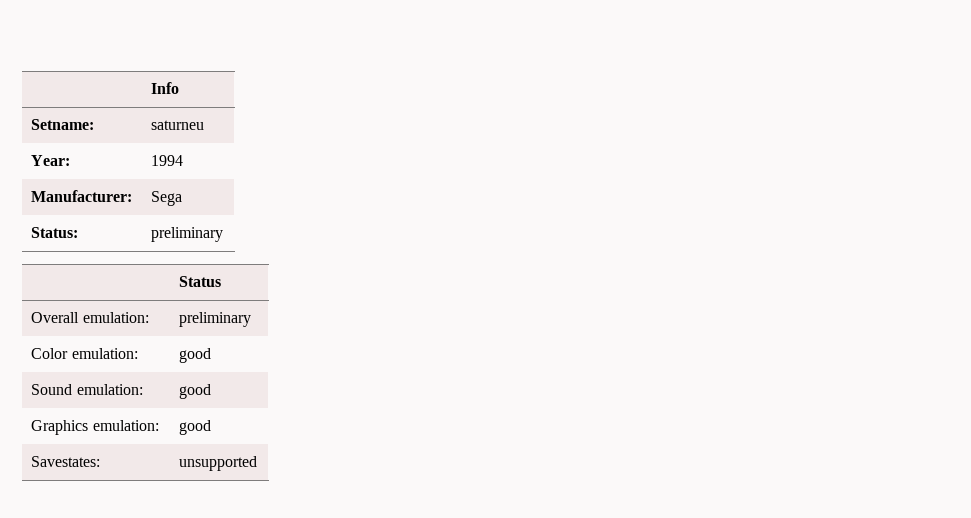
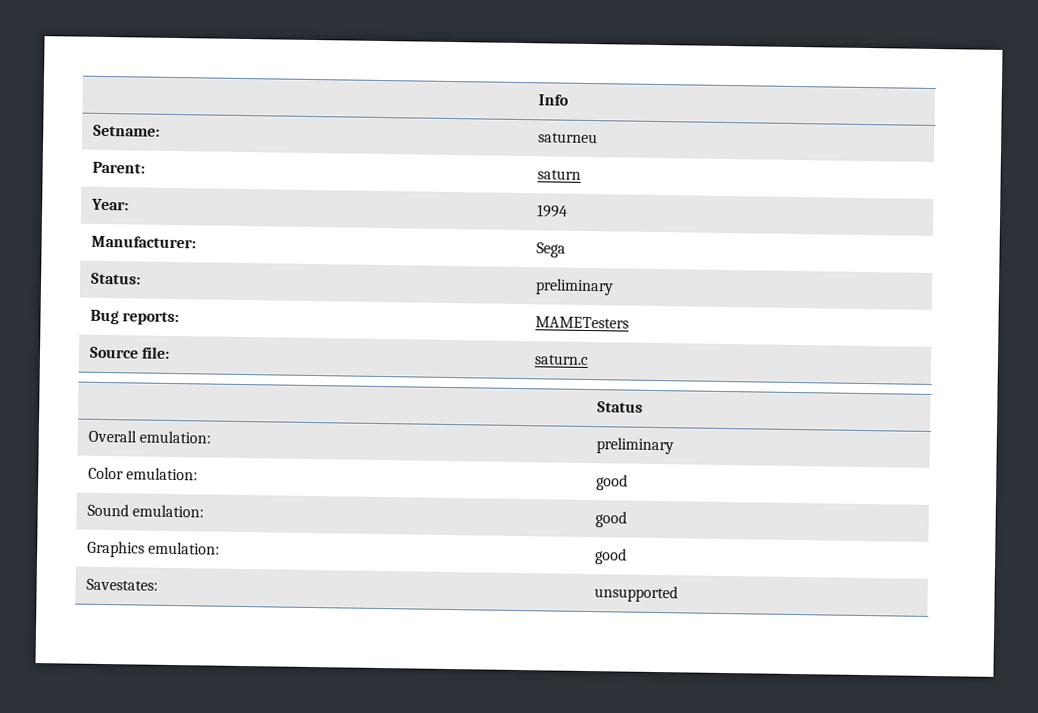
+ Parent: | saturn
+ Bug reports: | MAMETesters
+ Source file: | saturn.c

